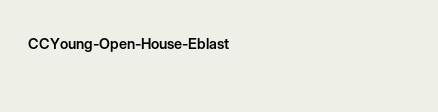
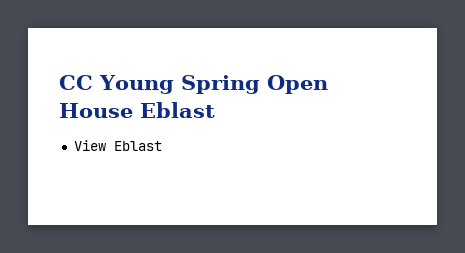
- CCYoung-Open-House-Eblast
+ CC Young Spring Open House Eblast
+ View Eblast

